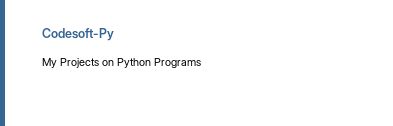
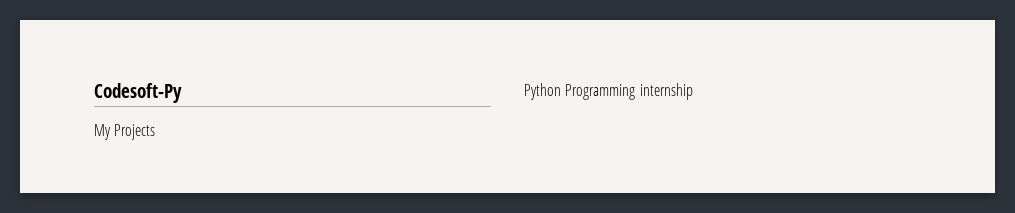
- My Projects on Python Programs
+ My Projects
+ Python Programming internship

